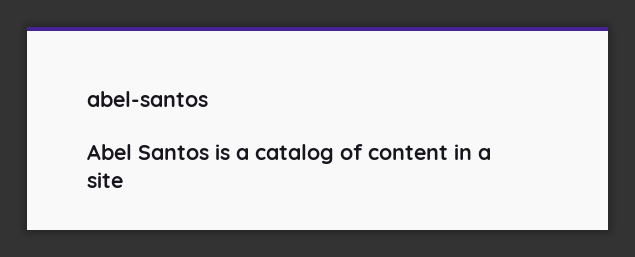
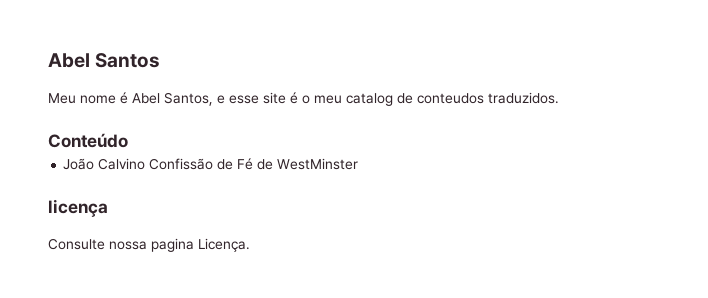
- abel-santos
- Abel Santos is a catalog of content in a site
+ Abel Santos
+ Meu nome é Abel Santos, e esse site é o meu catalog de conteudos traduzidos.
+ Conteúdo
+ João Calvino Confissão de Fé de WestMinster
+ licença
+ Consulte nossa pagina Licença.

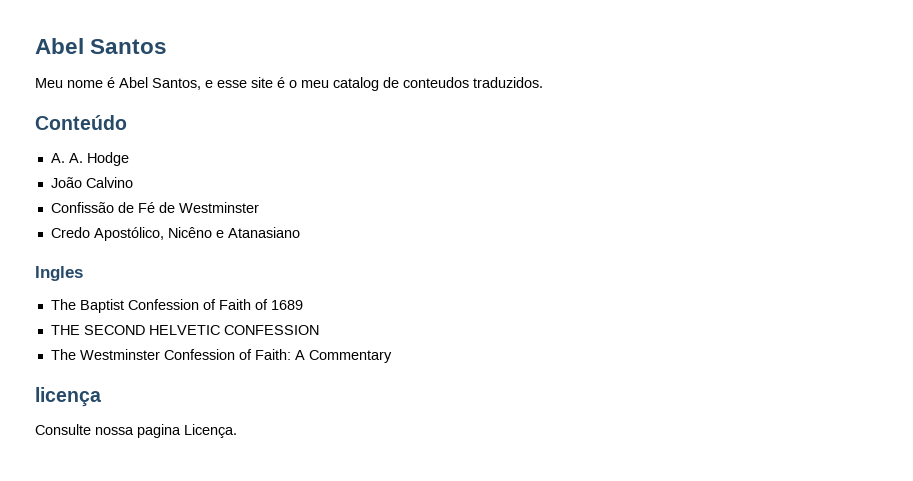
+ A. A. Hodge
- João Calvino Confissão de Fé de WestMinster
+ João Calvino
+ Confissão de Fé de Westminster
+ Credo Apostólico, Nicêno e Atanasiano
+ Ingles
+ The Baptist Confession of Faith of 1689
+ THE SECOND HELVETIC CONFESSION
+ The Westminster Confession of Faith: A Commentary

